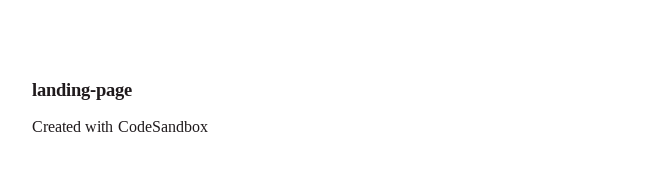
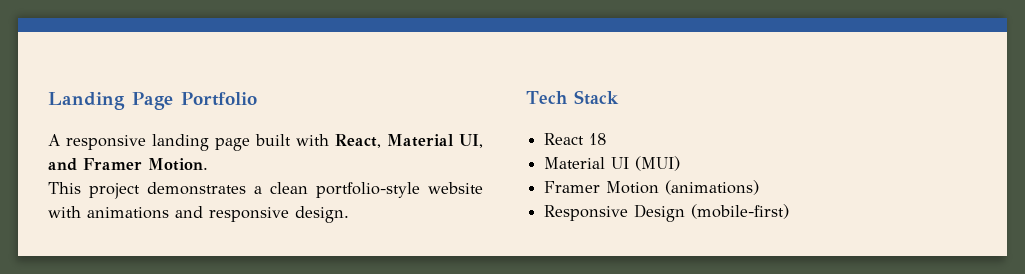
- landing-page
- Created with CodeSandbox
+ Landing Page Portfolio
+ A responsive landing page built with React, Material UI, and Framer Motion.
+ This project demonstrates a clean portfolio-style website with animations and responsive design.
+ Tech Stack
+ React 18
+ Material UI (MUI)
+ Framer Motion (animations)
+ Responsive Design (mobile-first)

